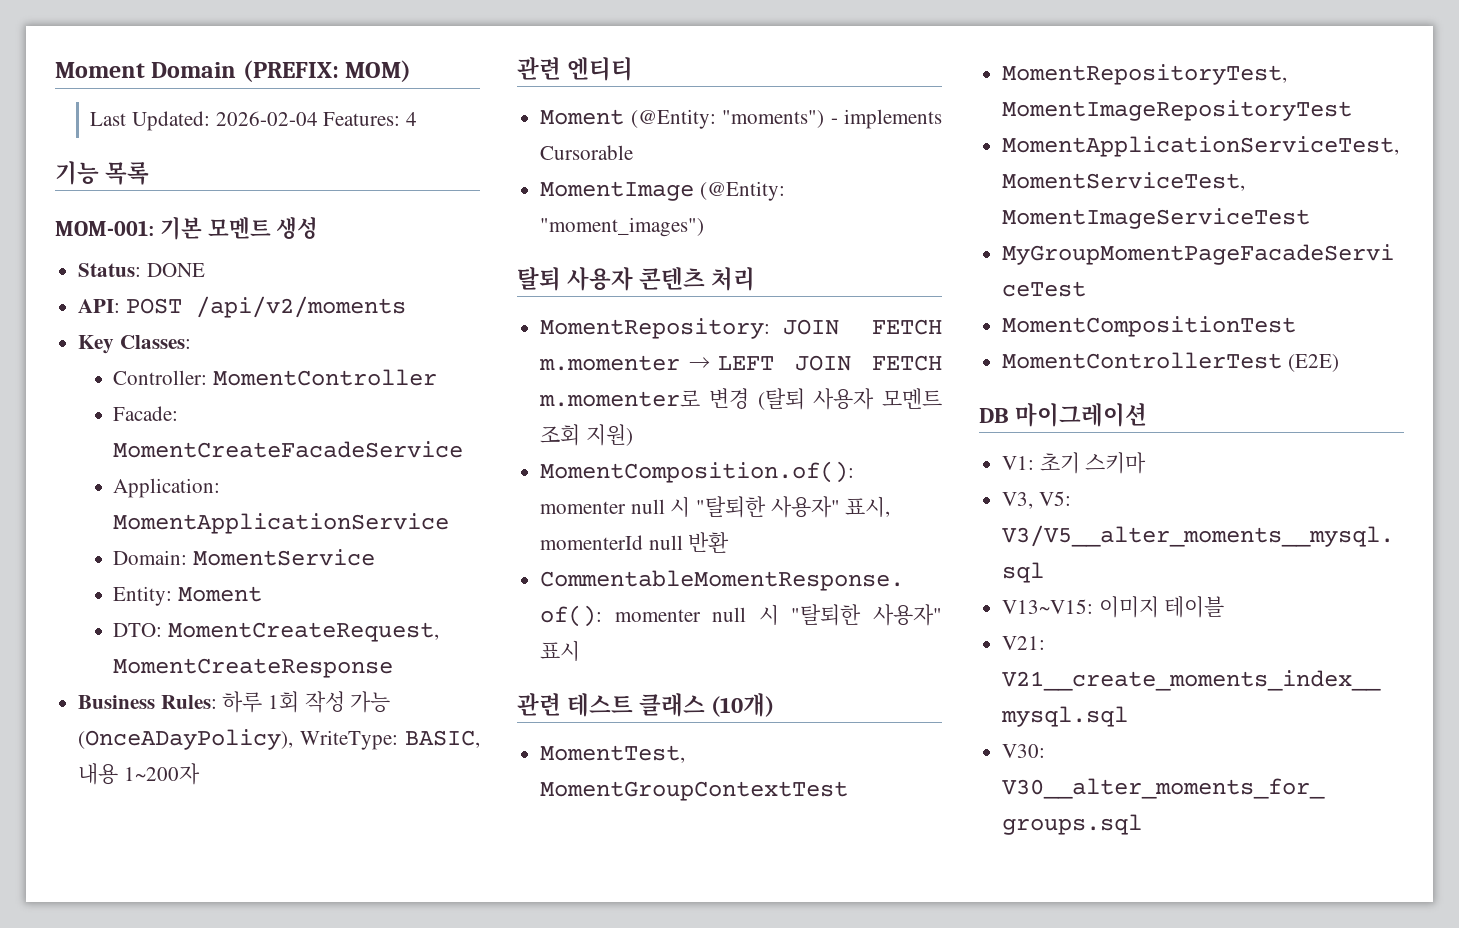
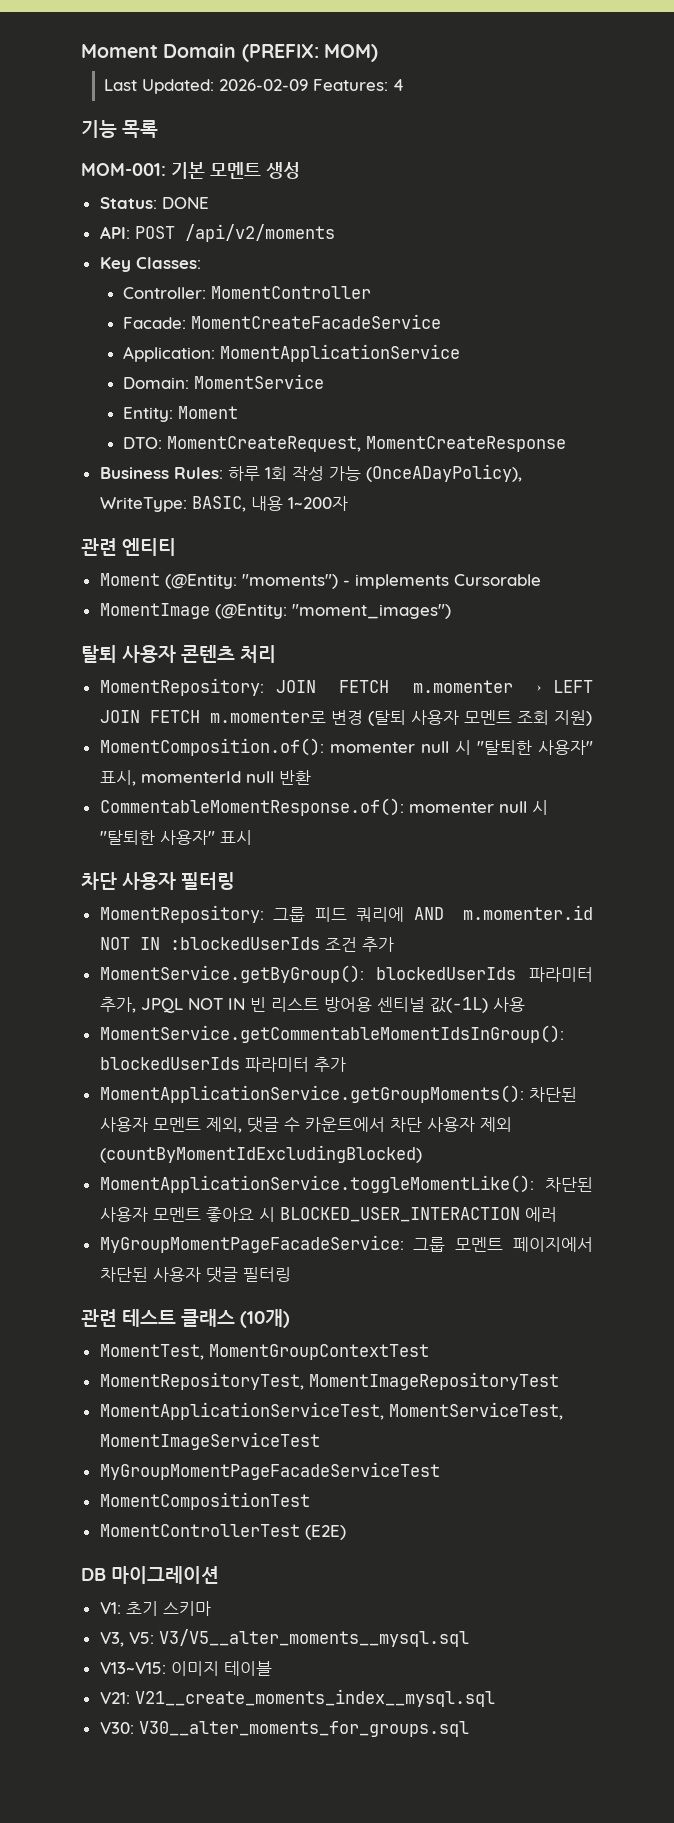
- Last Updated: 2026-02-04 Features: 4
+ Last Updated: 2026-02-09 Features: 4
+ 차단 사용자 필터링
+ MomentRepository: 그룹 피드 쿼리에 AND m.momenter.id NOT IN :blockedUserIds 조건 추가
+ MomentService.getByGroup(): blockedUserIds 파라미터 추가, JPQL NOT IN 빈 리스트 방어용 센티널 값(-1L) 사용
+ MomentService.getCommentableMomentIdsInGroup(): blockedUserIds 파라미터 추가
+ MomentApplicationService.getGroupMoments(): 차단된 사용자 모멘트 제외, 댓글 수 카운트에서 차단 사용자 제외 (countByMomentIdExcludingBlocked)
+ MomentApplicationService.toggleMomentLike(): 차단된 사용자 모멘트 좋아요 시 BLOCKED_USER_INTERACTION 에러
+ MyGroupMomentPageFacadeService: 그룹 모멘트 페이지에서 차단된 사용자 댓글 필터링

